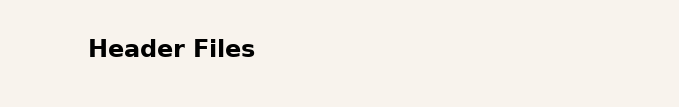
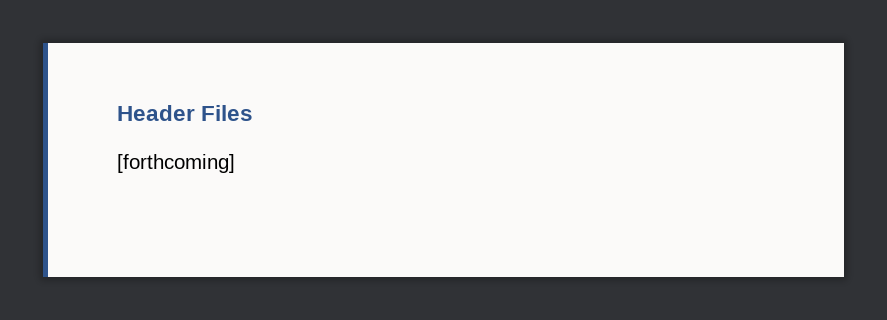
+ [forthcoming]

